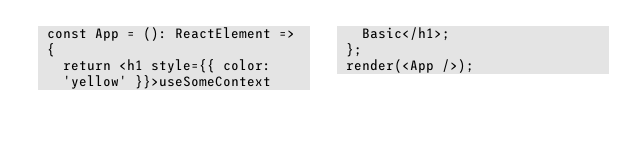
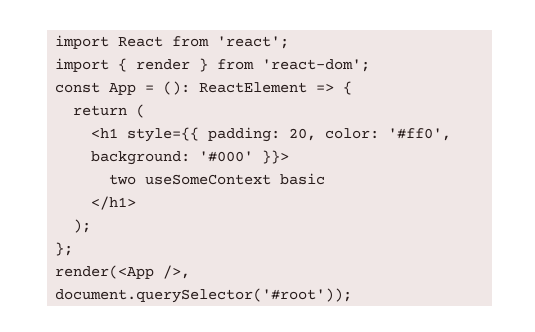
+ import React from 'react';
+ import { render } from 'react-dom';
- return <h1 style={{ color: 'yellow' }}>useSomeContext Basic</h1>;
+ return (
+ <h1 style={{ padding: 20, color: '#ff0', background: '#000' }}>
+ two useSomeContext basic
+ </h1>
+ );
- render(<App />);
+ render(<App />, document.querySelector('#root'));

